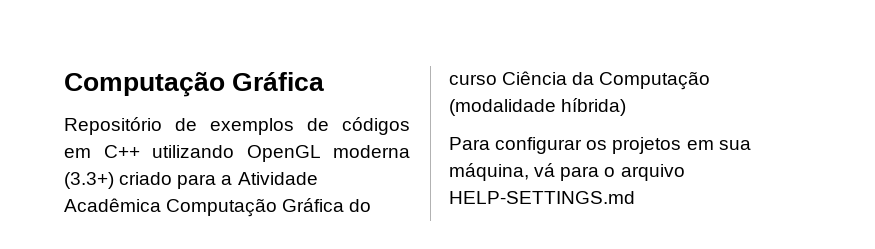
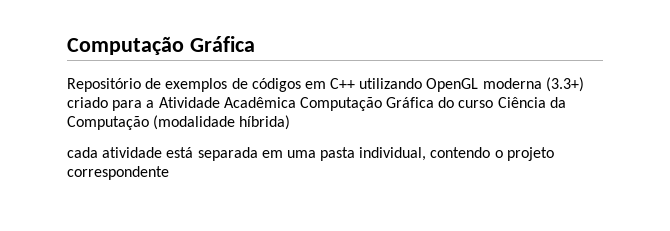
- Para configurar os projetos em sua máquina, vá para o arquivo HELP-SETTINGS.md
+ cada atividade está separada em uma pasta individual, contendo o projeto correspondente

